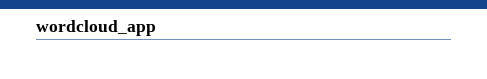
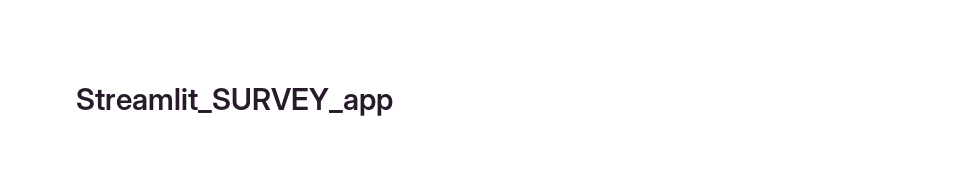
- wordcloud_app
+ Streamlit_SURVEY_app

